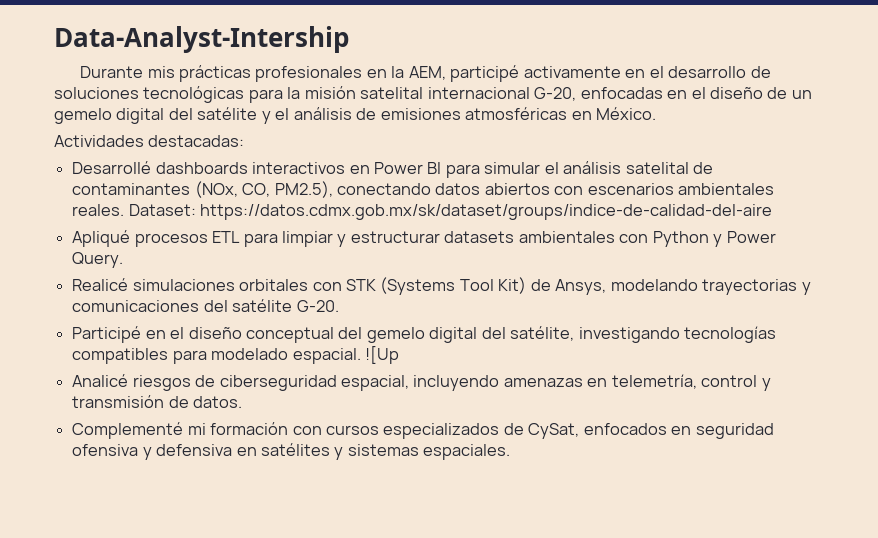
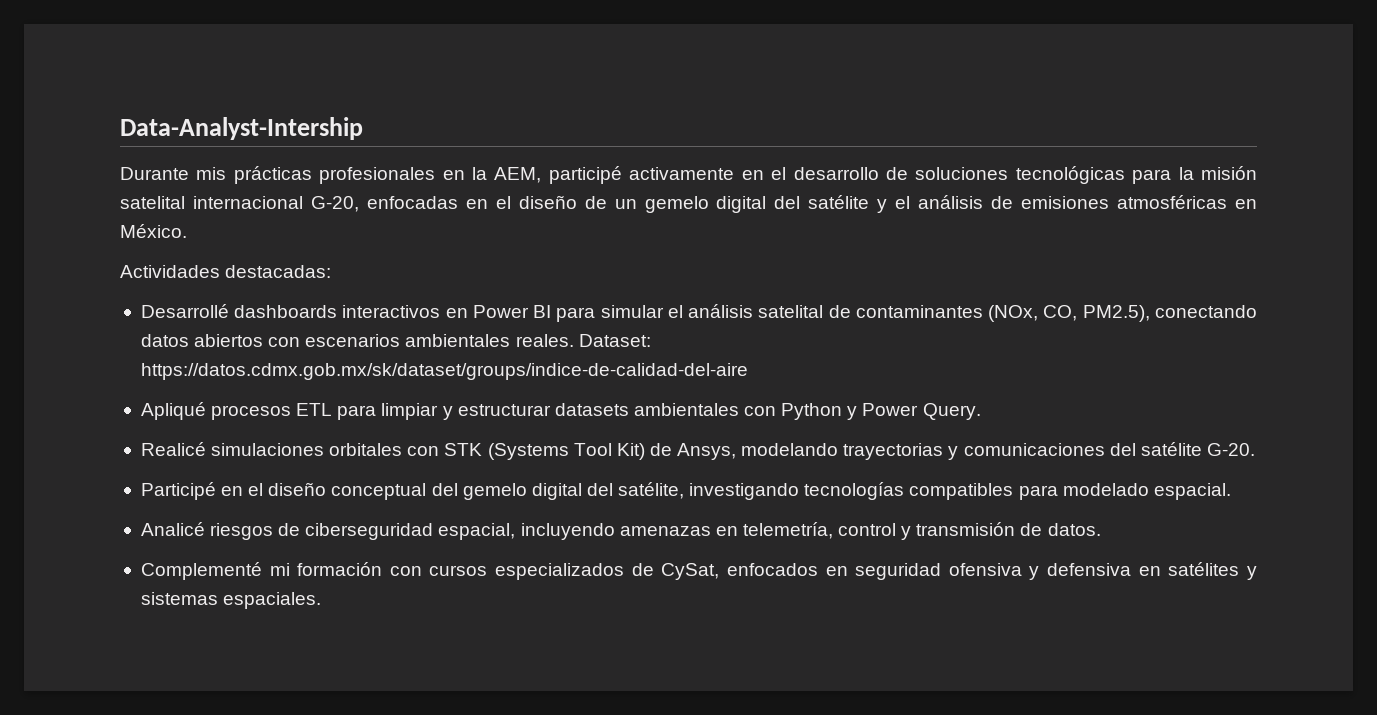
- ![Up

